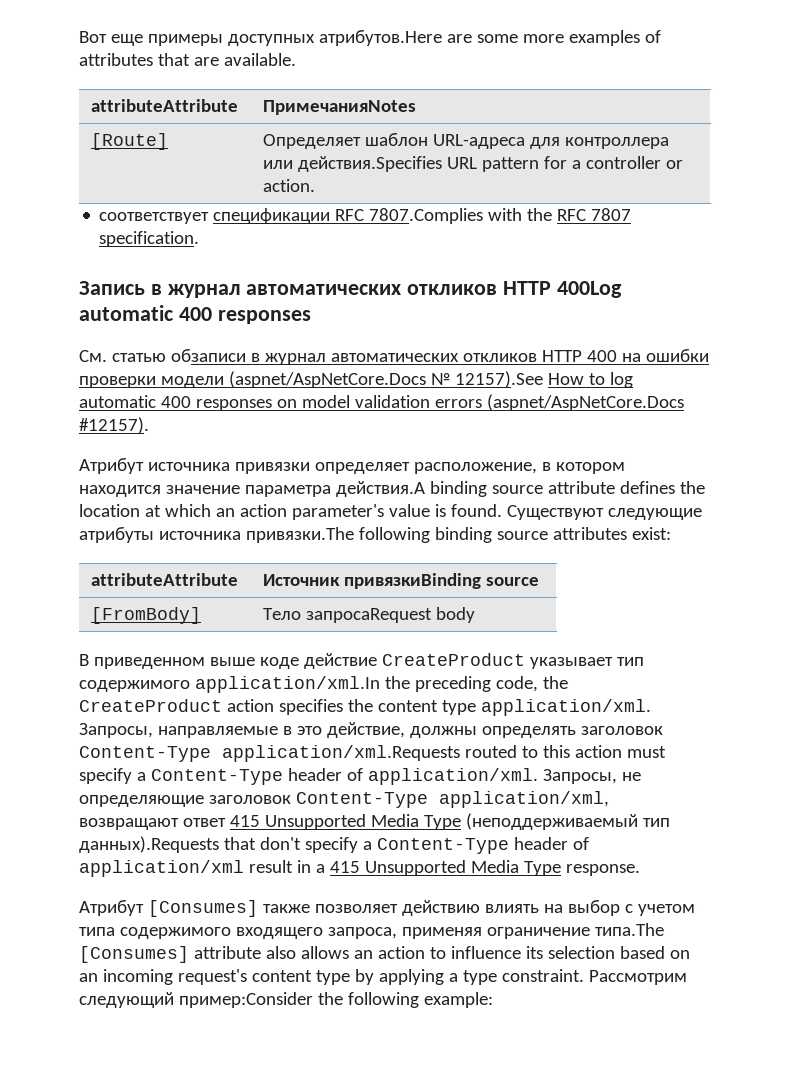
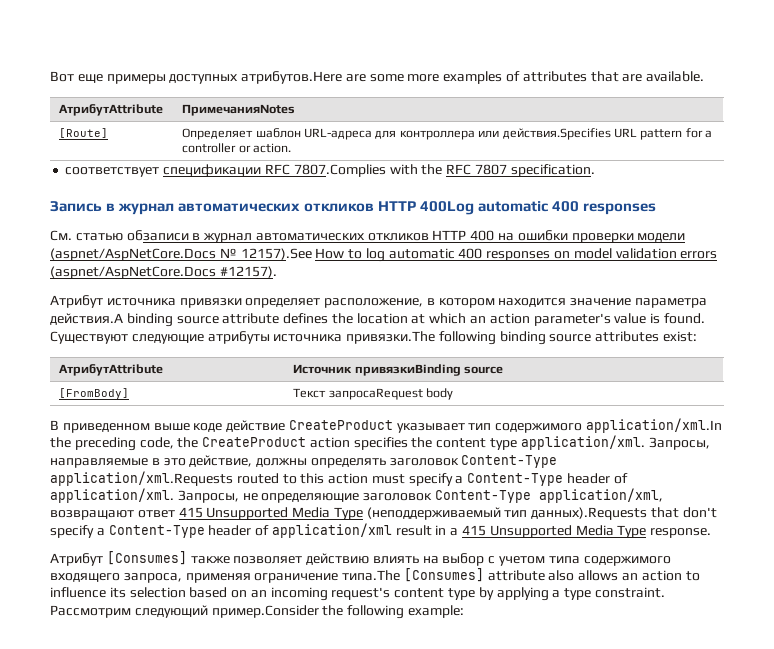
- attributeAttribute | ПримечанияNotes
+ АтрибутAttribute | ПримечанияNotes
- attributeAttribute | Источник привязкиBinding source
+ АтрибутAttribute | Источник привязкиBinding source
- [FromBody] | Тело запросаRequest body
+ [FromBody] | Текст запросаRequest body
- Рассмотрим следующий пример:Consider the following example:
+ Рассмотрим следующий пример.Consider the following example:

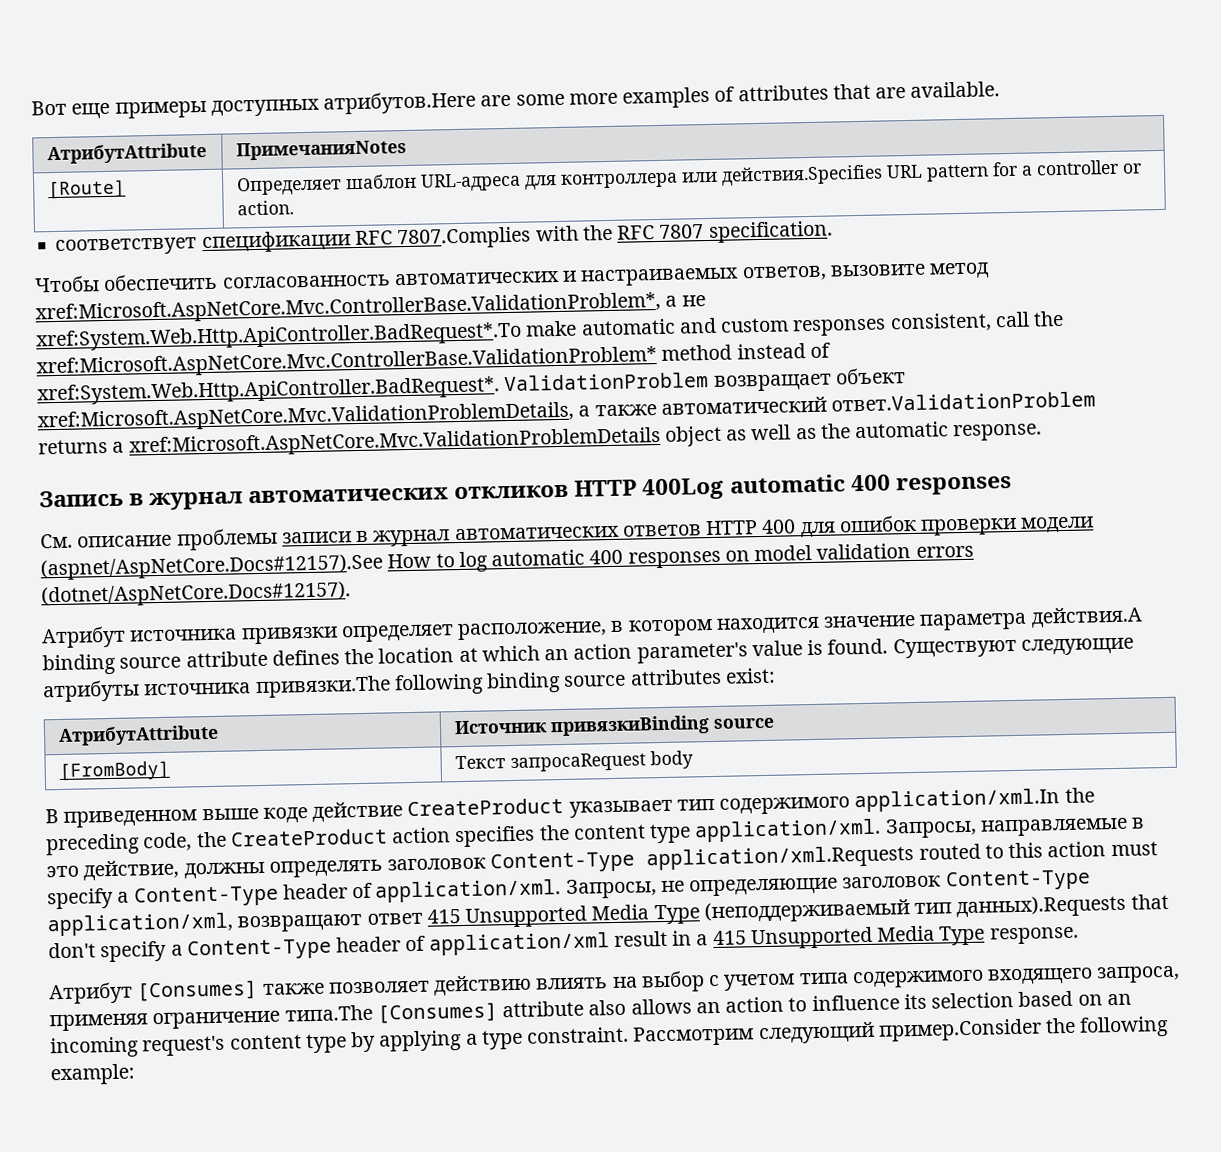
+ Чтобы обеспечить согласованность автоматических и настраиваемых ответов, вызовите метод xref:Microsoft.AspNetCore.Mvc.ControllerBase.ValidationProblem*, а не xref:System.Web.Http.ApiController.BadRequest*.To make automatic and custom responses consistent, call the xref:Microsoft.AspNetCore.Mvc.ControllerBase.ValidationProblem* method instead of xref:System.Web.Http.ApiController.BadRequest*. ValidationProblem возвращает объект xref:Microsoft.AspNetCore.Mvc.ValidationProblemDetails, а также автоматический ответ.ValidationProblem returns a xref:Microsoft.AspNetCore.Mvc.ValidationProblemDetails object as well as the automatic response.
- См. статью обзаписи в журнал автоматических откликов HTTP 400 на ошибки проверки модели (aspnet/AspNetCore.Docs № 12157).See How to log automatic 400 responses on model validation errors (aspnet/AspNetCore.Docs #12157).
+ См. описание проблемы записи в журнал автоматических ответов HTTP 400 для ошибок проверки модели (aspnet/AspNetCore.Docs#12157).See How to log automatic 400 responses on model validation errors (dotnet/AspNetCore.Docs#12157).

